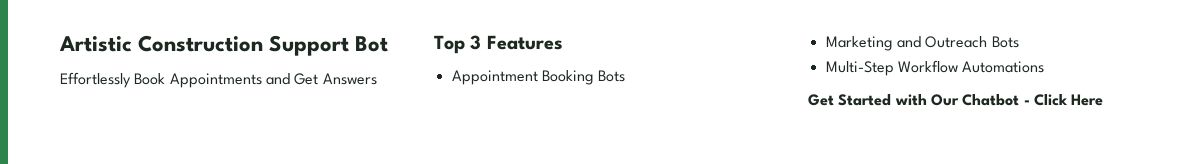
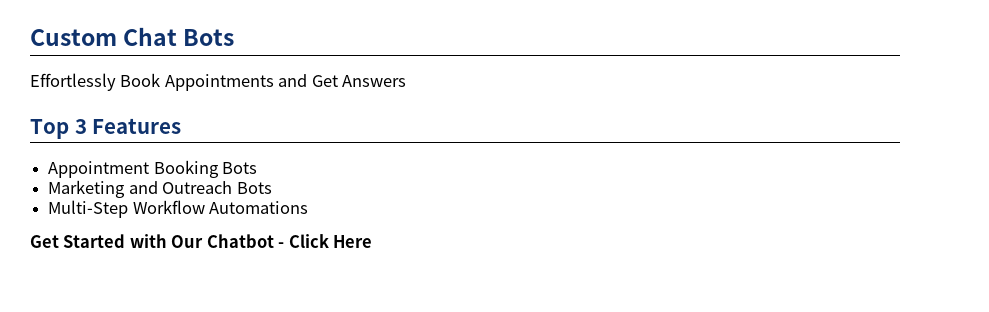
- Artistic Construction Support Bot
+ Custom Chat Bots

